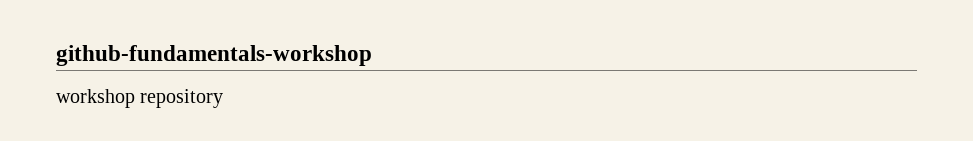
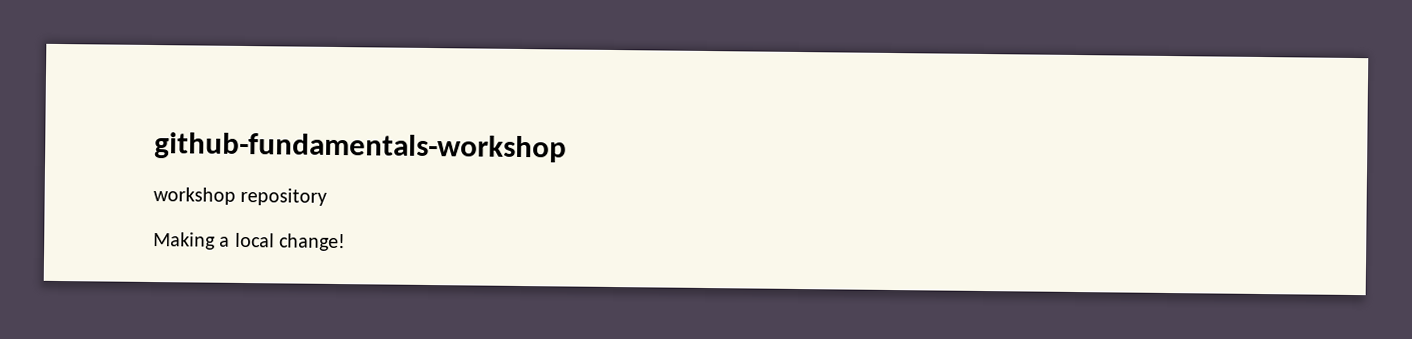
+ Making a local change!

